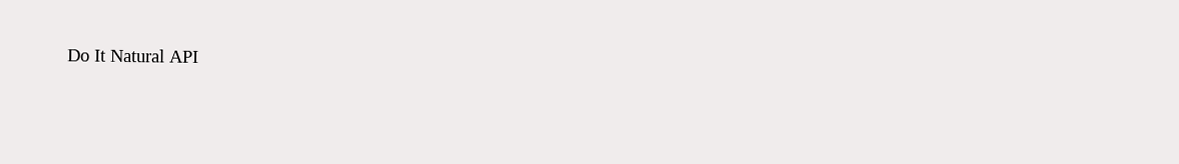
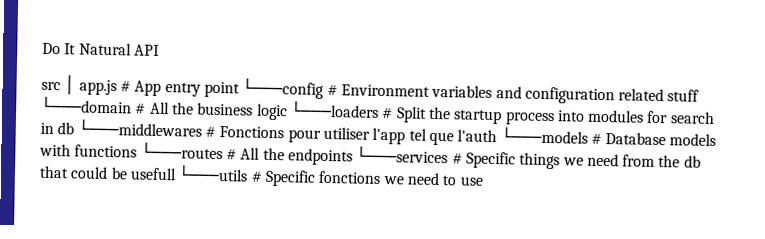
+ src │ app.js # App entry point └───config # Environment variables and configuration related stuff └───domain # All the business logic └───loaders # Split the startup process into modules for search in db └───middlewares # Fonctions pour utiliser l'app tel que l'auth └───models # Database models with functions └───routes # All the endpoints └───services # Specific things we need from the db that could be usefull └───utils # Specific fonctions we need to use

